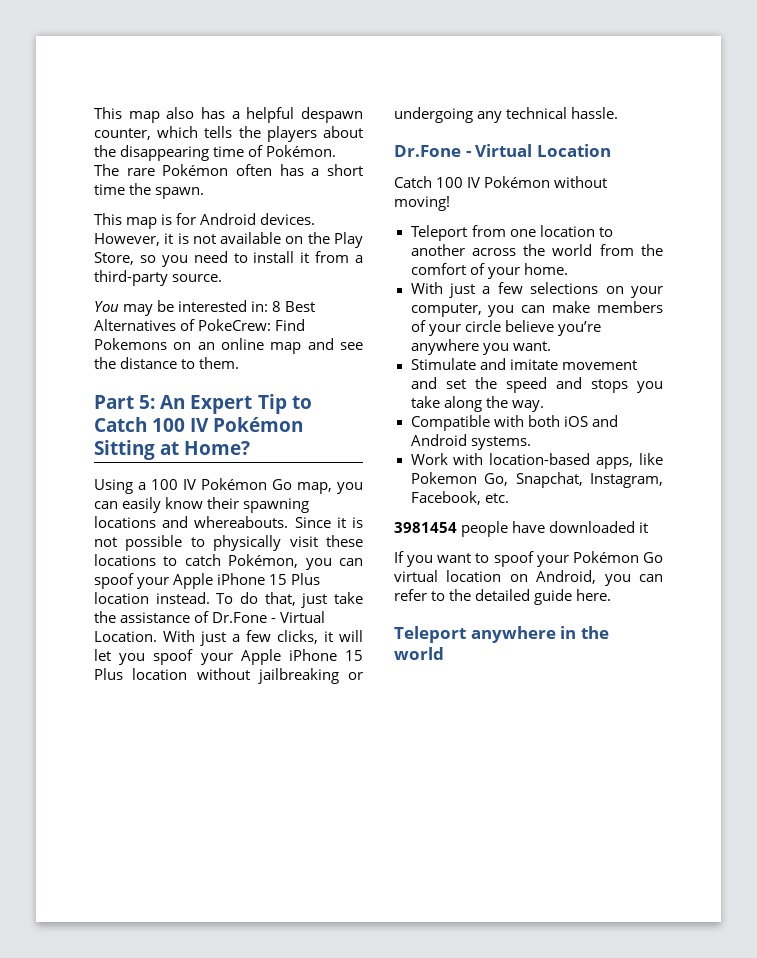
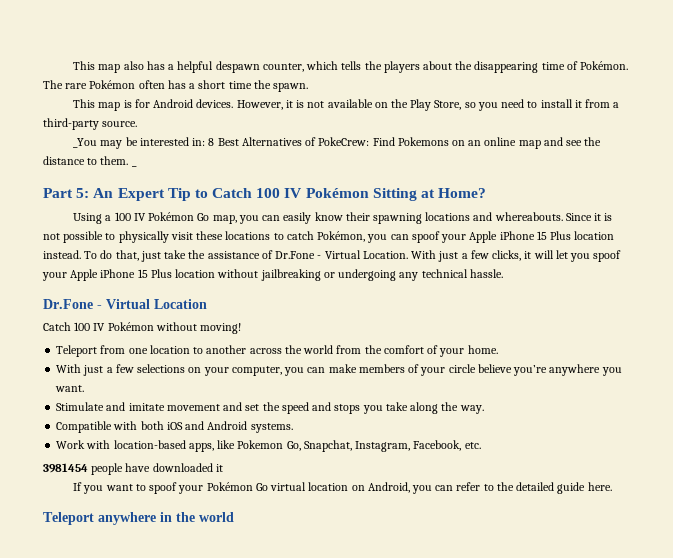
- You may be interested in: 8 Best Alternatives of PokeCrew: Find Pokemons on an online map and see the distance to them.
+ _You may be interested in: 8 Best Alternatives of PokeCrew: Find Pokemons on an online map and see the distance to them. _

